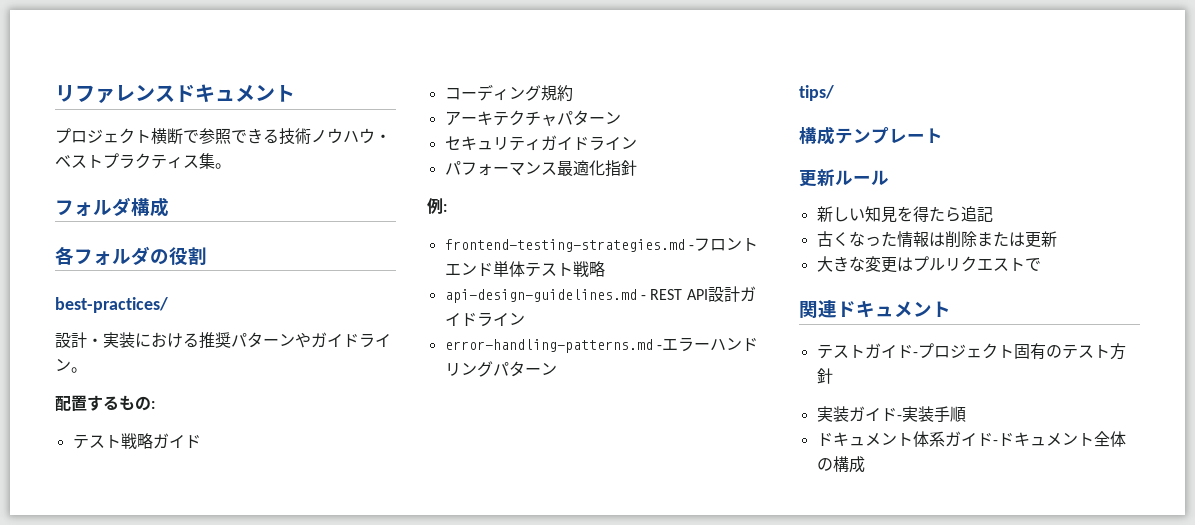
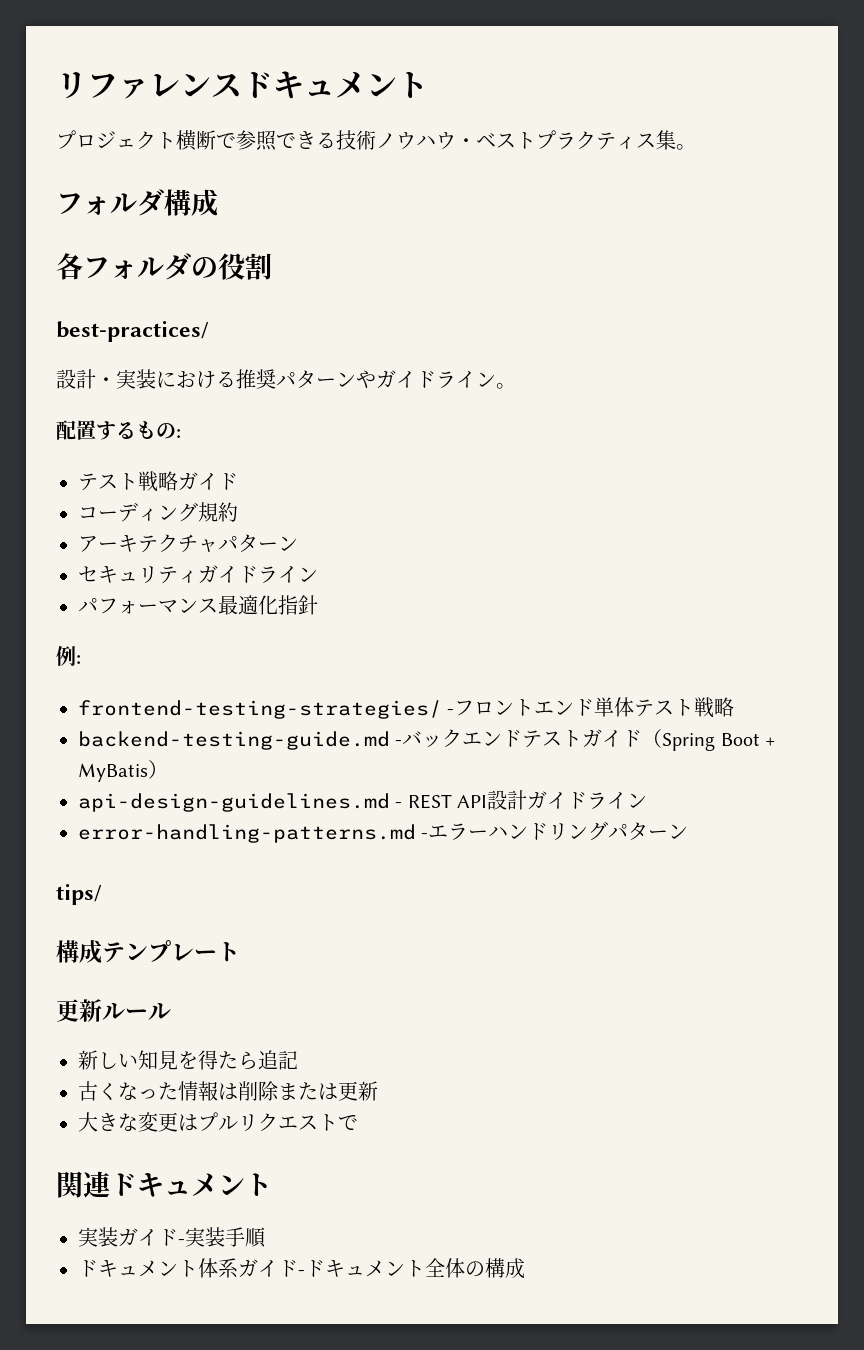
- frontend-testing-strategies.md -フロントエンド単体テスト戦略
+ frontend-testing-strategies/ -フロントエンド単体テスト戦略
+ backend-testing-guide.md -バックエンドテストガイド（Spring Boot + MyBatis）
- テストガイド-プロジェクト固有のテスト方針

